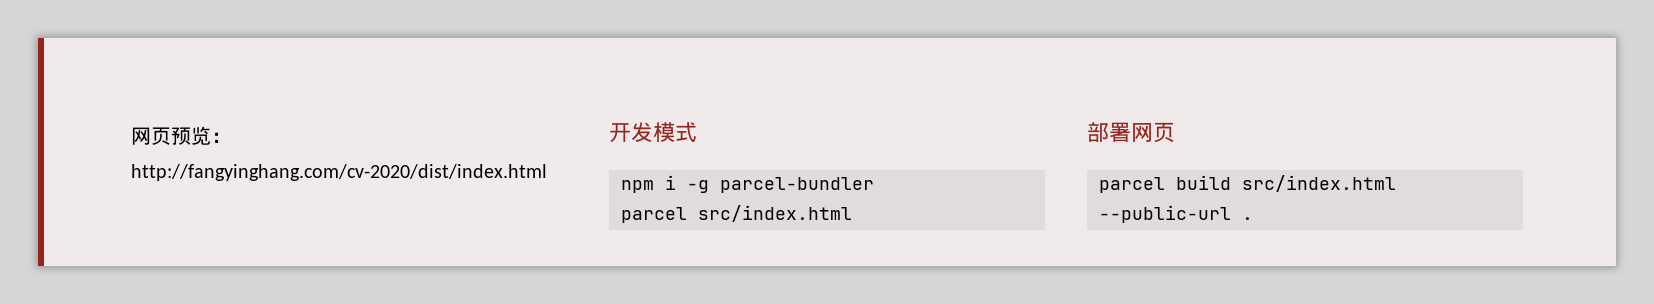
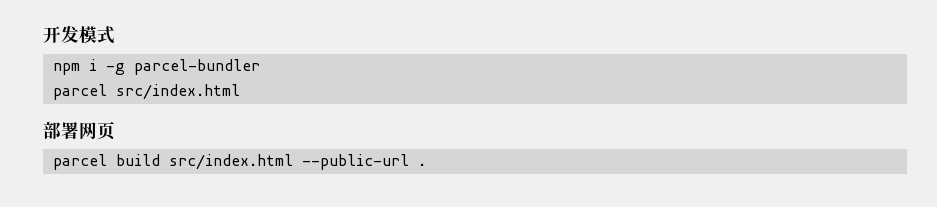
- 网页预览：http://fangyinghang.com/cv-2020/dist/index.html

